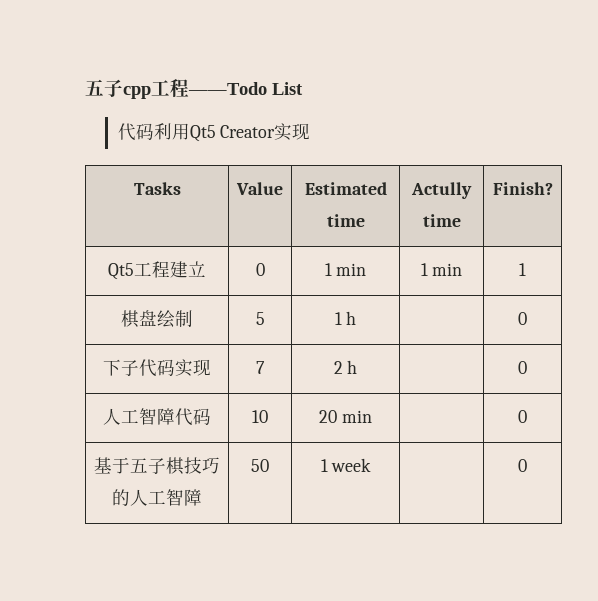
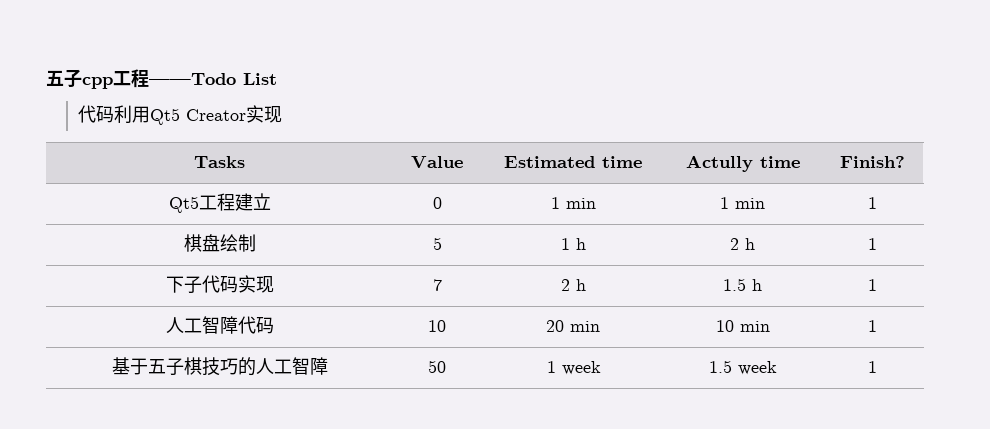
- 棋盘绘制 | 5 | 1 h | | 0
+ 棋盘绘制 | 5 | 1 h | 2 h | 1
- 下子代码实现 | 7 | 2 h | | 0
+ 下子代码实现 | 7 | 2 h | 1.5 h | 1
- 人工智障代码 | 10 | 20 min | | 0
+ 人工智障代码 | 10 | 20 min | 10 min | 1
- 基于五子棋技巧的人工智障 | 50 | 1 week | | 0
+ 基于五子棋技巧的人工智障 | 50 | 1 week | 1.5 week | 1

